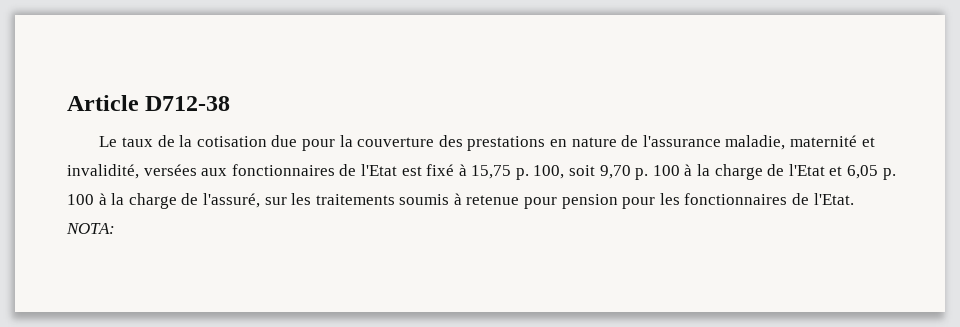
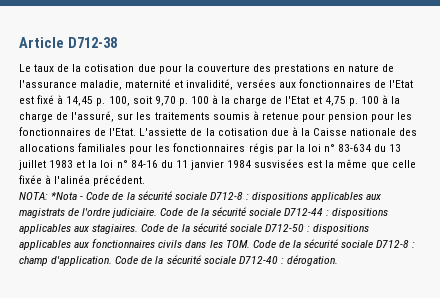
- Le taux de la cotisation due pour la couverture des prestations en nature de l'assurance maladie, maternité et invalidité, versées aux fonctionnaires de l'Etat est fixé à 15,75 p. 100, soit 9,70 p. 100 à la charge de l'Etat et 6,05 p. 100 à la charge de l'assuré, sur les traitements soumis à retenue pour pension pour les fonctionnaires de l'Etat.
- NOTA:
+ Le taux de la cotisation due pour la couverture des prestations en nature de l'assurance maladie, maternité et invalidité, versées aux fonctionnaires de l'Etat est fixé à 14,45 p. 100, soit 9,70 p. 100 à la charge de l'Etat et 4,75 p. 100 à la charge de l'assuré, sur les traitements soumis à retenue pour pension pour les fonctionnaires de l'Etat. L'assiette de la cotisation due à la Caisse nationale des allocations familiales pour les fonctionnaires régis par la loi n° 83-634 du 13 juillet 1983 et la loi n° 84-16 du 11 janvier 1984 susvisées est la même que celle fixée à l'alinéa précédent.
+ NOTA: *Nota - Code de la sécurité sociale D712-8 : dispositions applicables aux magistrats de l'ordre judiciaire. Code de la sécurité sociale D712-44 : dispositions applicables aux stagiaires. Code de la sécurité sociale D712-50 : dispositions applicables aux fonctionnaires civils dans les TOM. Code de la sécurité sociale D712-8 : champ d'application. Code de la sécurité sociale D712-40 : dérogation.

